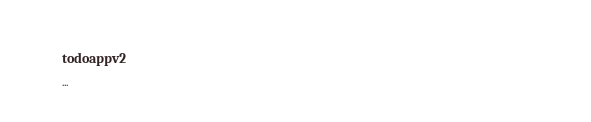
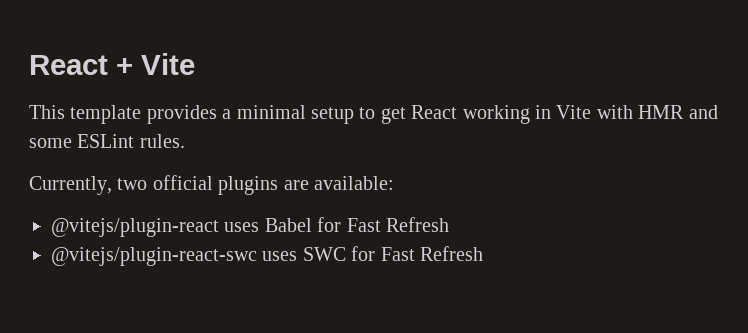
- todoappv2
- ...
+ React + Vite
+ This template provides a minimal setup to get React working in Vite with HMR and some ESLint rules.
+ Currently, two official plugins are available:
+ @vitejs/plugin-react uses Babel for Fast Refresh
+ @vitejs/plugin-react-swc uses SWC for Fast Refresh

